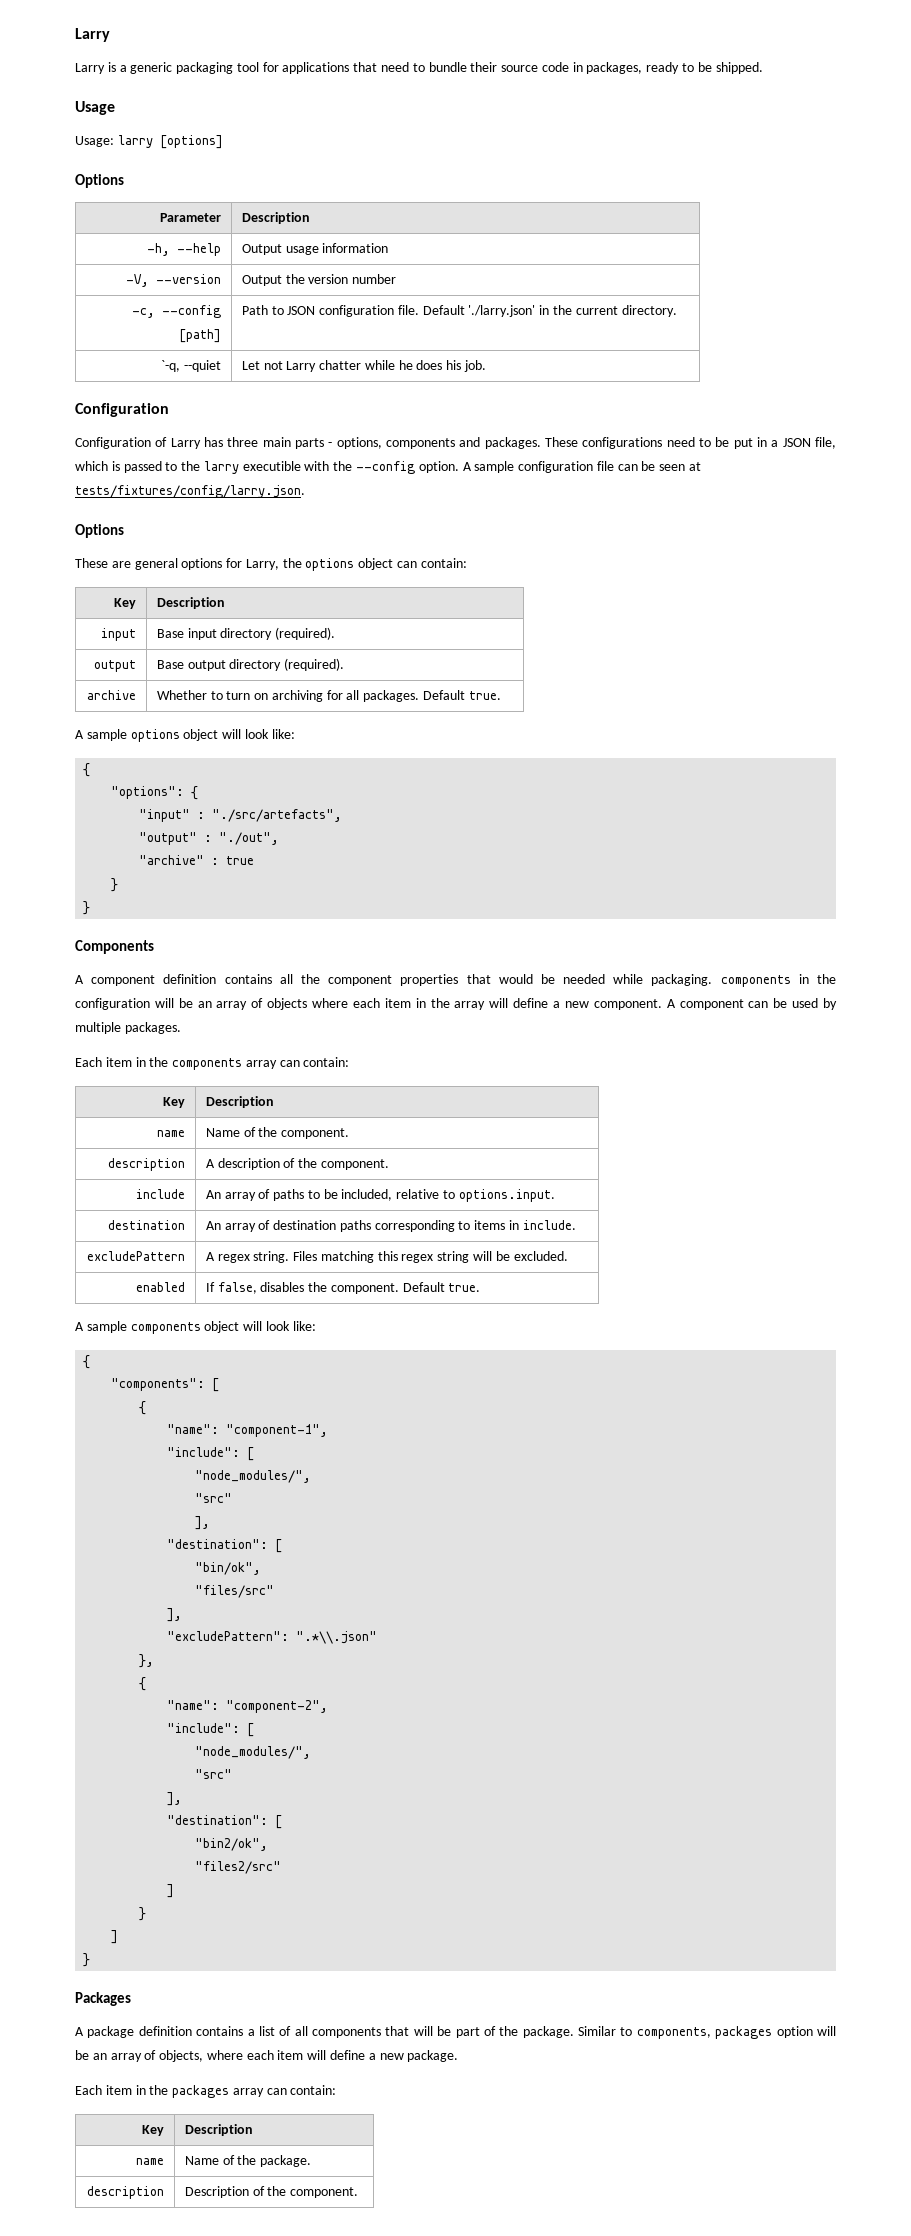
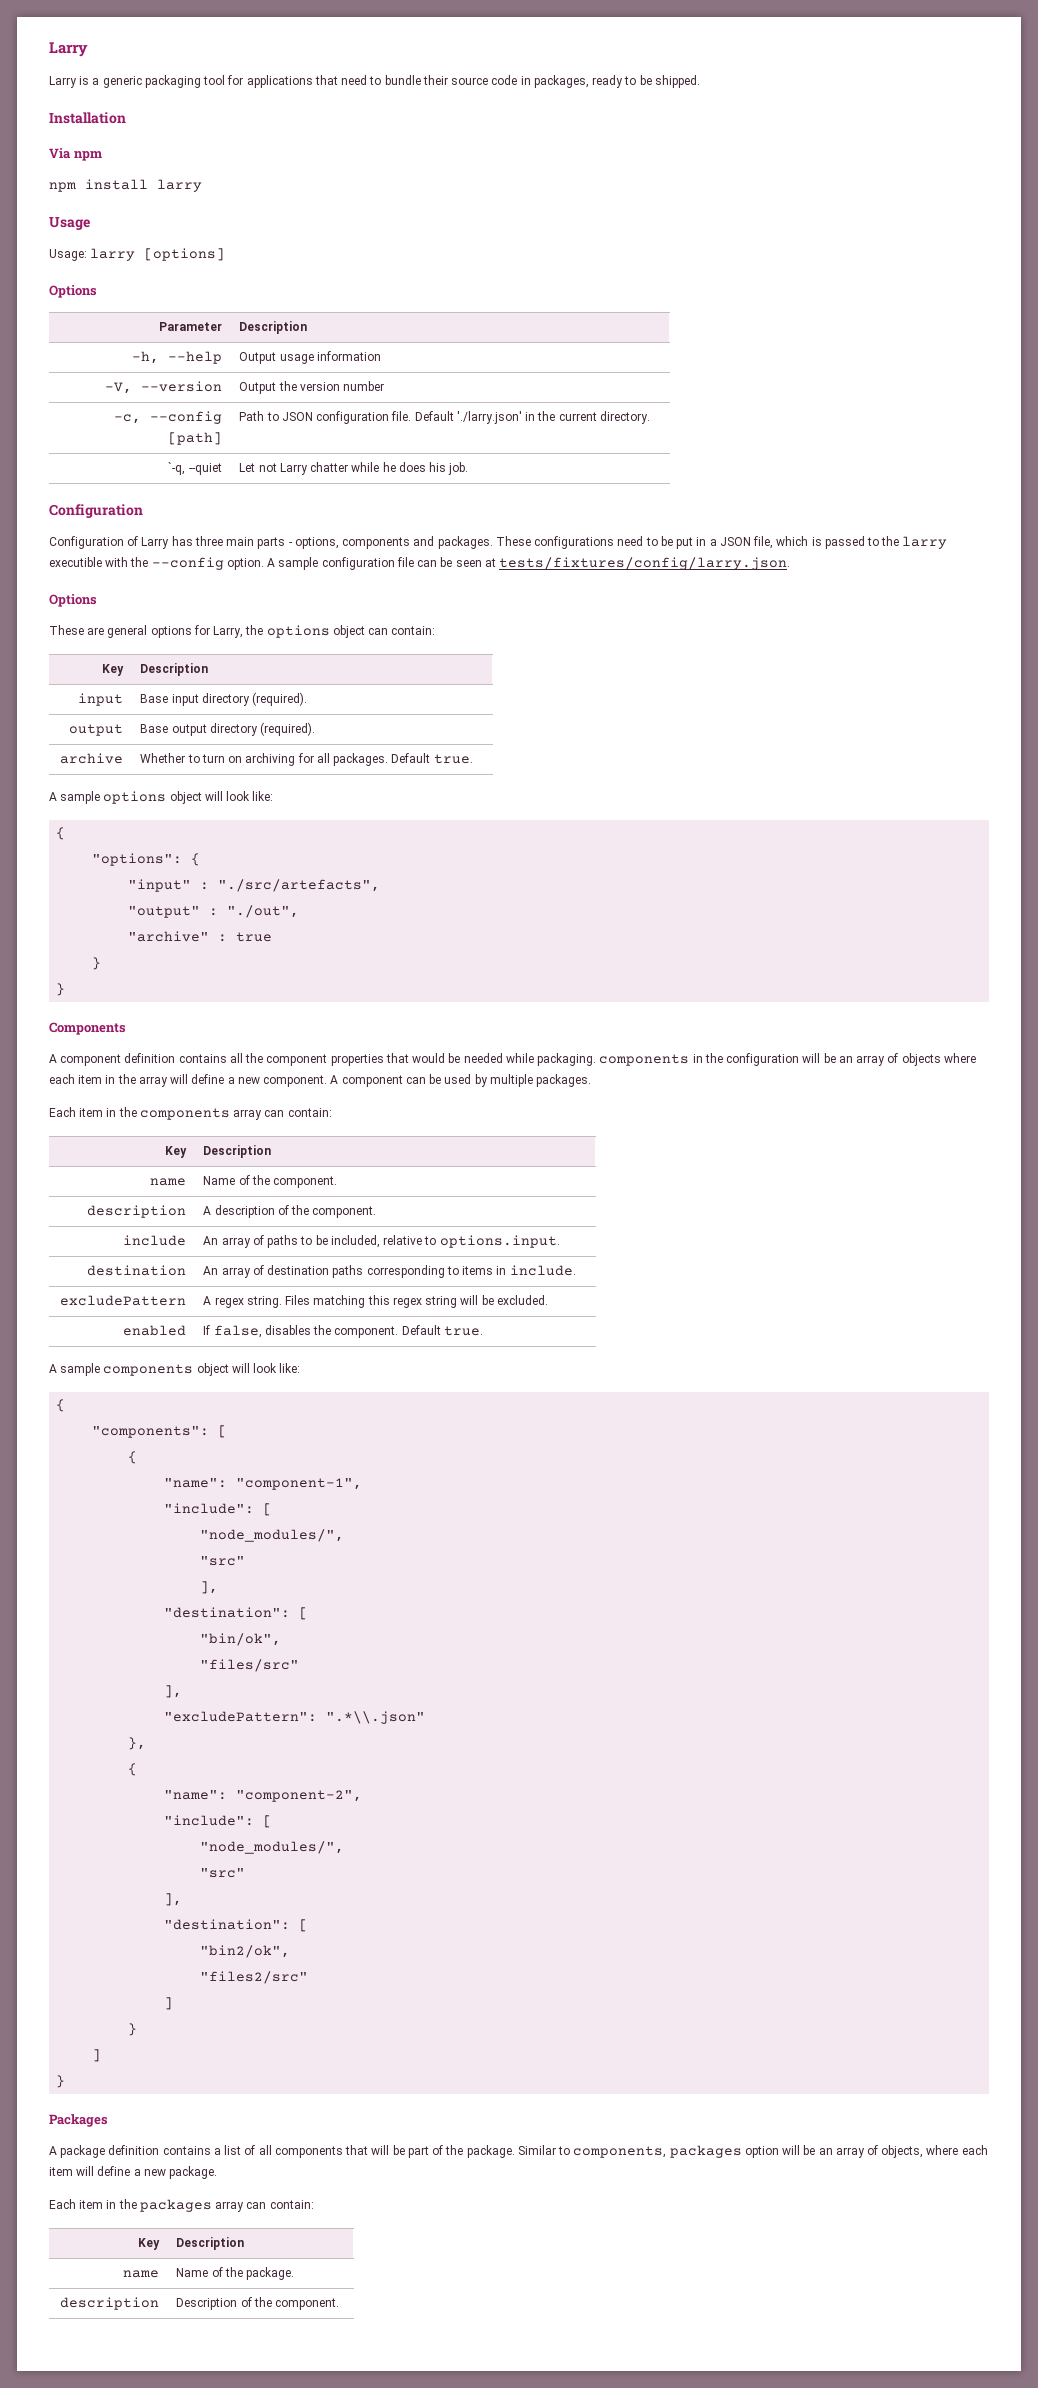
+ Installation
+ Via npm
+ npm install larry

